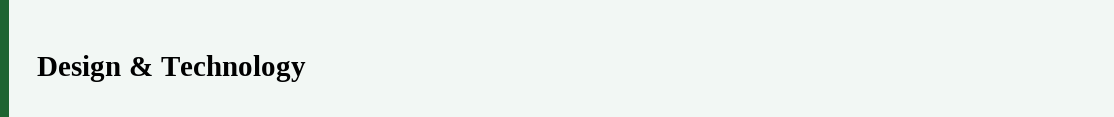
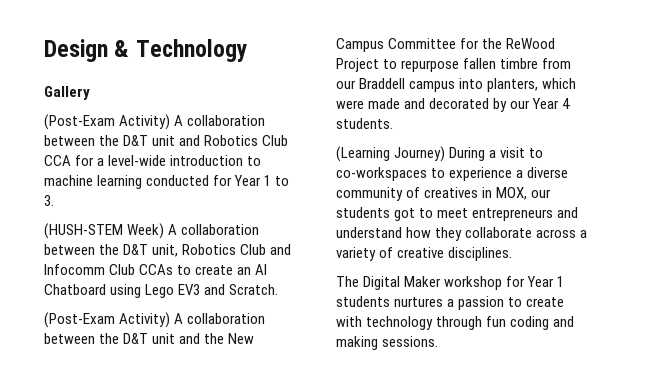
+ Gallery
+ (Post-Exam Activity) A collaboration between the D&T unit and Robotics Club CCA for a level-wide introduction to machine learning conducted for Year 1 to 3.
+ (HUSH-STEM Week) A collaboration between the D&T unit, Robotics Club and Infocomm Club CCAs to create an AI Chatboard using Lego EV3 and Scratch.
+ (Post-Exam Activity) A collaboration between the D&T unit and the New Campus Committee for the ReWood Project to repurpose fallen timbre from our Braddell campus into planters, which were made and decorated by our Year 4 students.
+ (Learning Journey) During a visit to co-workspaces to experience a diverse community of creatives in MOX, our students got to meet entrepreneurs and understand how they collaborate across a variety of creative disciplines.
+ The Digital Maker workshop for Year 1 students nurtures a passion to create with technology through fun coding and making sessions.

